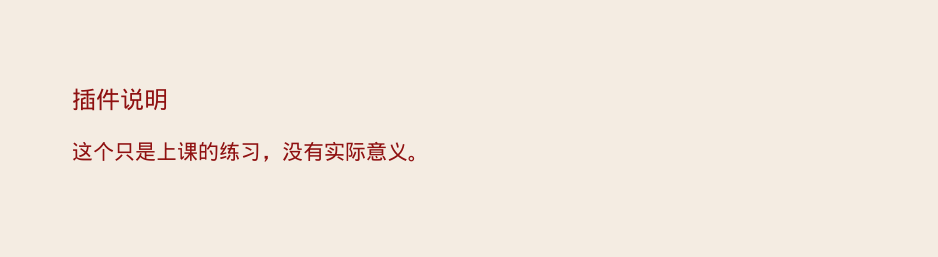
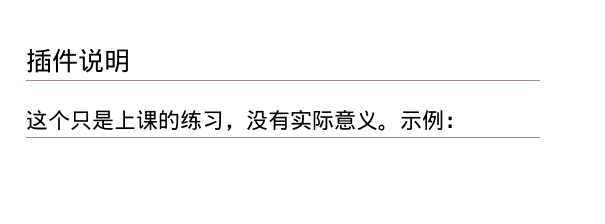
+ 示例：

